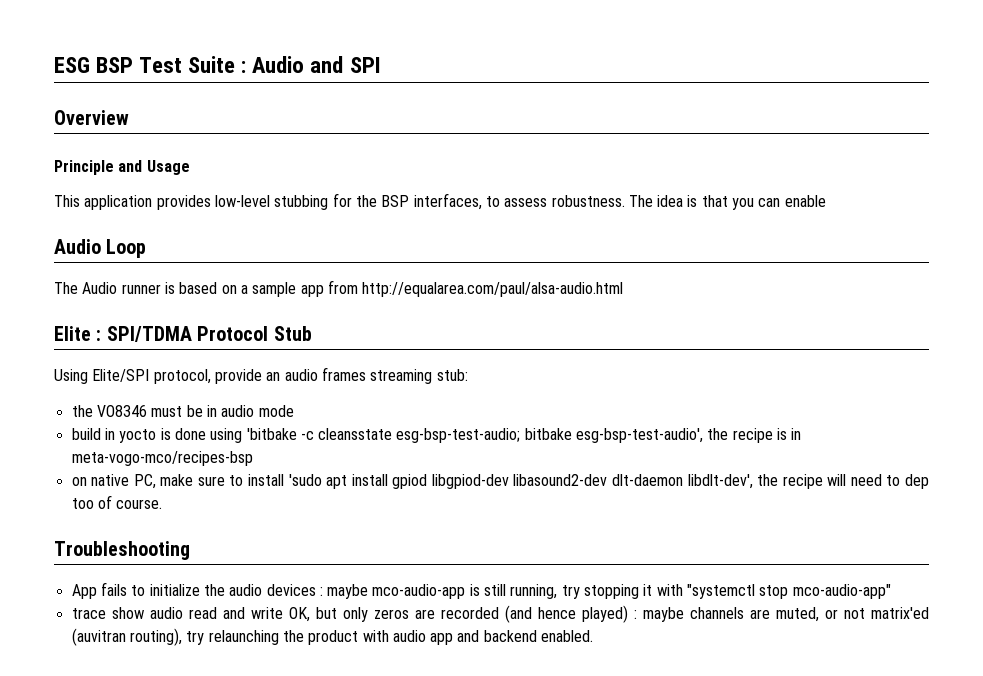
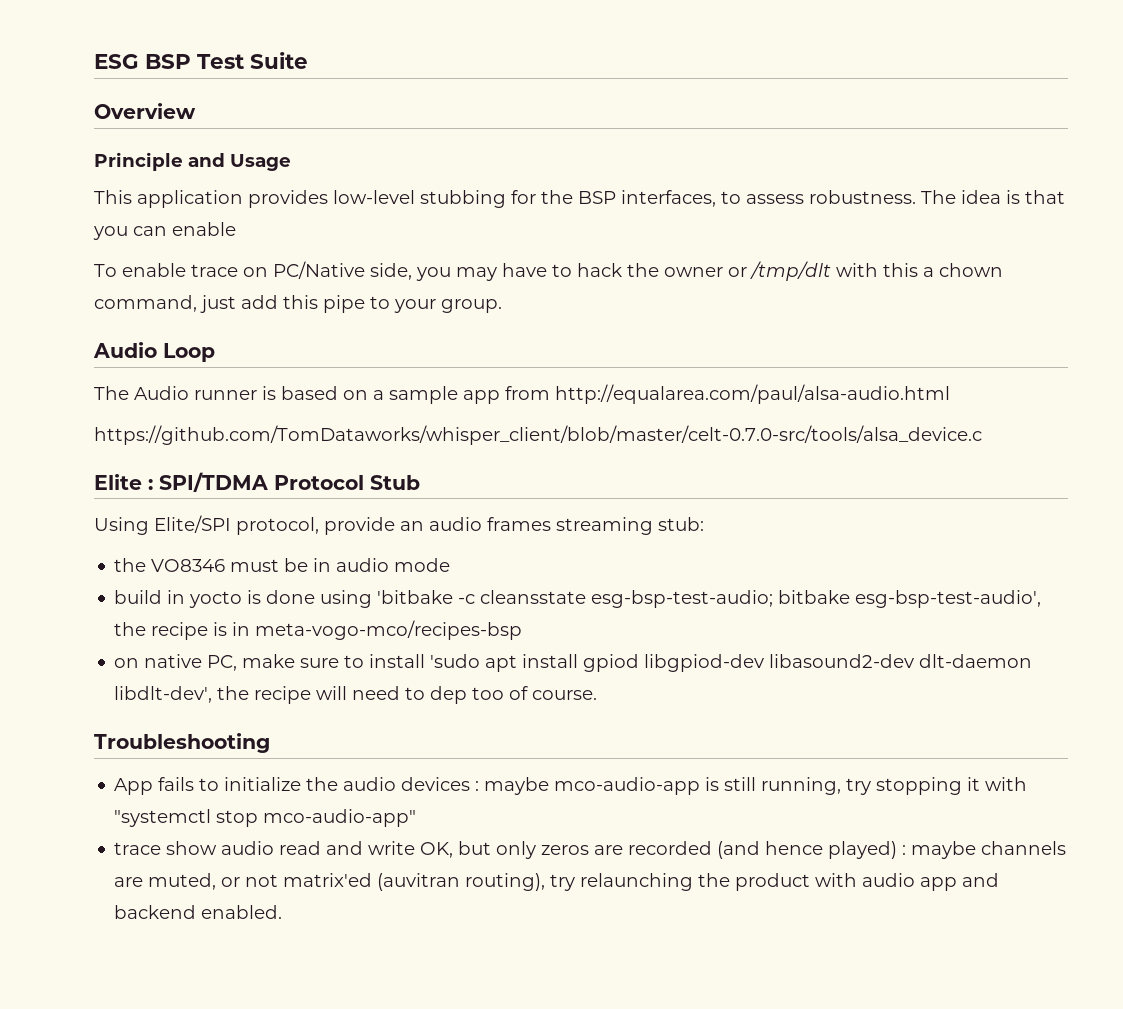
- ESG BSP Test Suite : Audio and SPI
+ ESG BSP Test Suite
+ To enable trace on PC/Native side, you may have to hack the owner or /tmp/dlt with this a chown command, just add this pipe to your group.
+ https://github.com/TomDataworks/whisper_client/blob/master/celt-0.7.0-src/tools/alsa_device.c

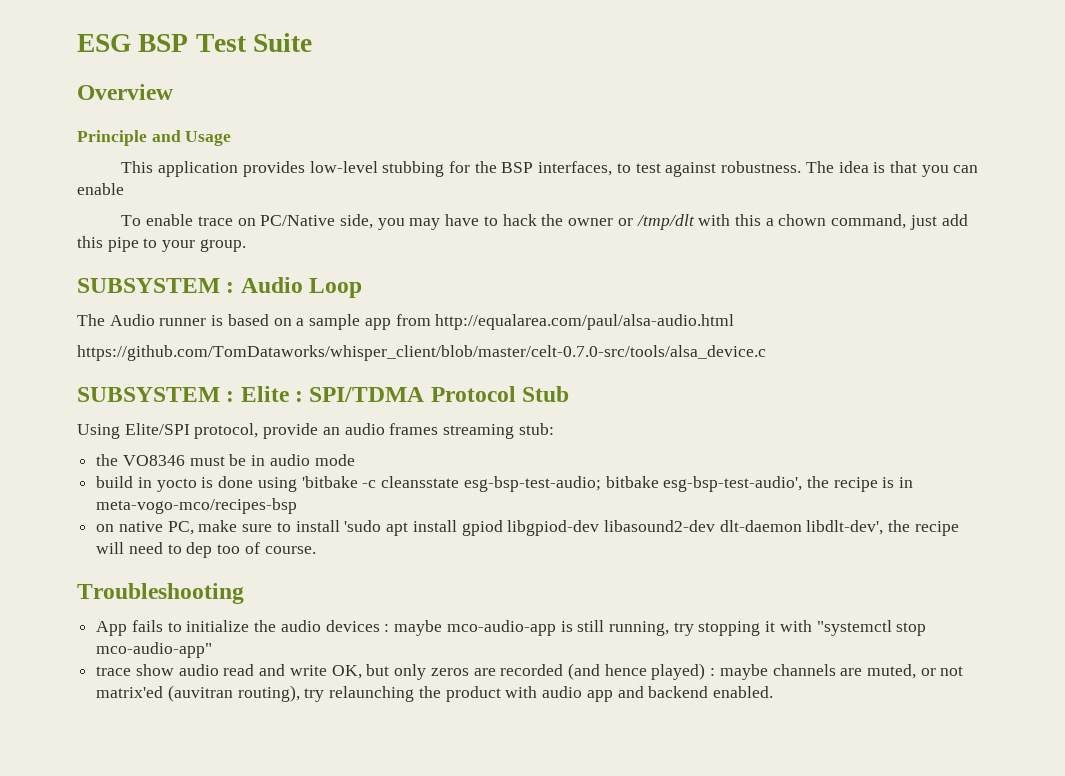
- This application provides low-level stubbing for the BSP interfaces, to assess robustness.
+ This application provides low-level stubbing for the BSP interfaces, to test against robustness.
- Audio Loop
+ SUBSYSTEM : Audio Loop
- Elite : SPI/TDMA Protocol Stub
+ SUBSYSTEM : Elite : SPI/TDMA Protocol Stub

